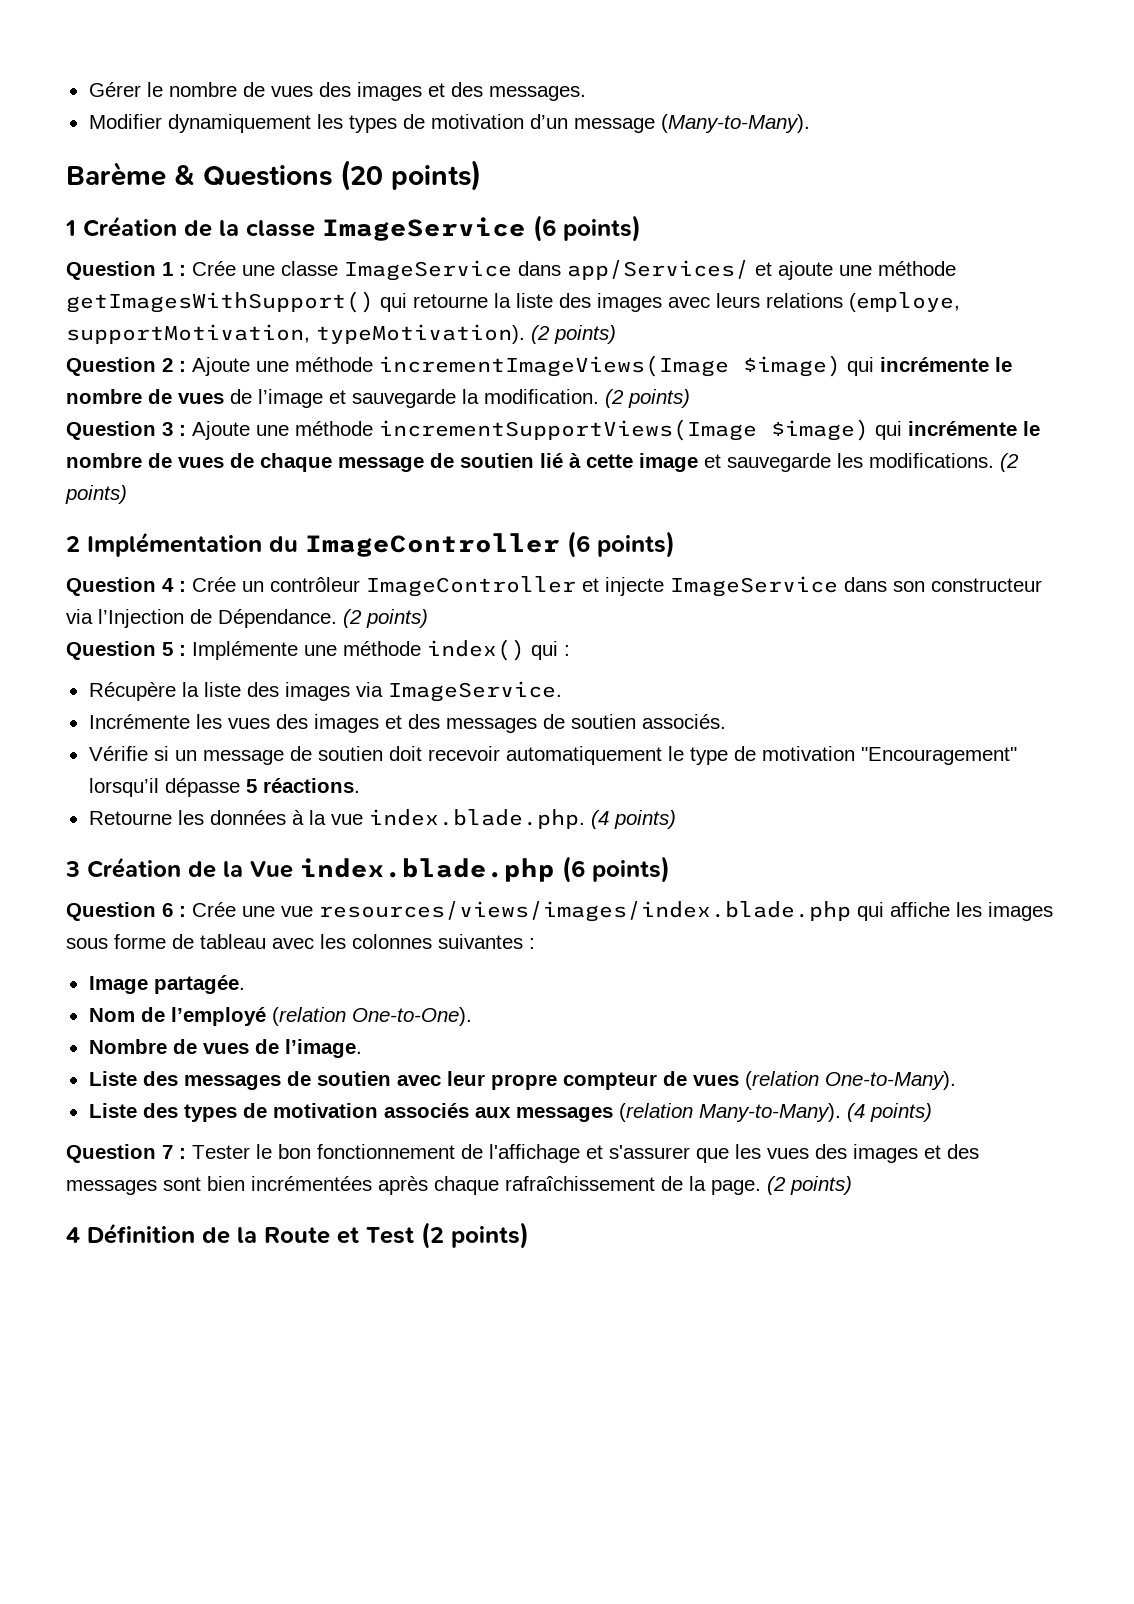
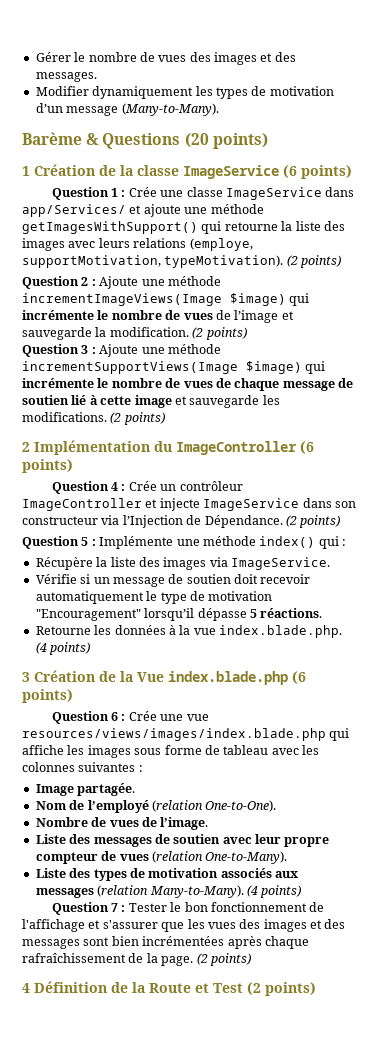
- Incrémente les vues des images et des messages de soutien associés.

